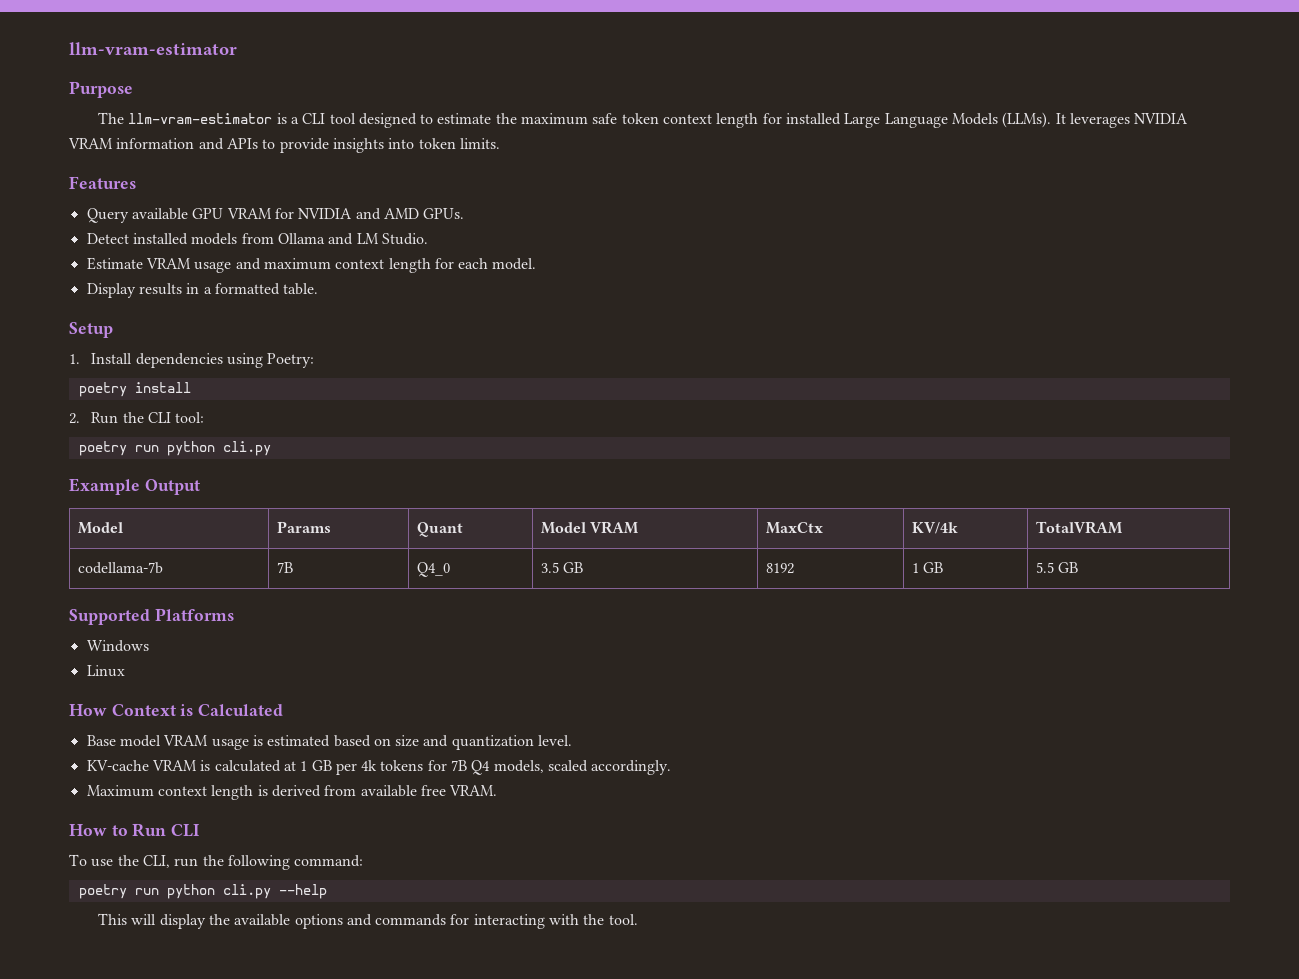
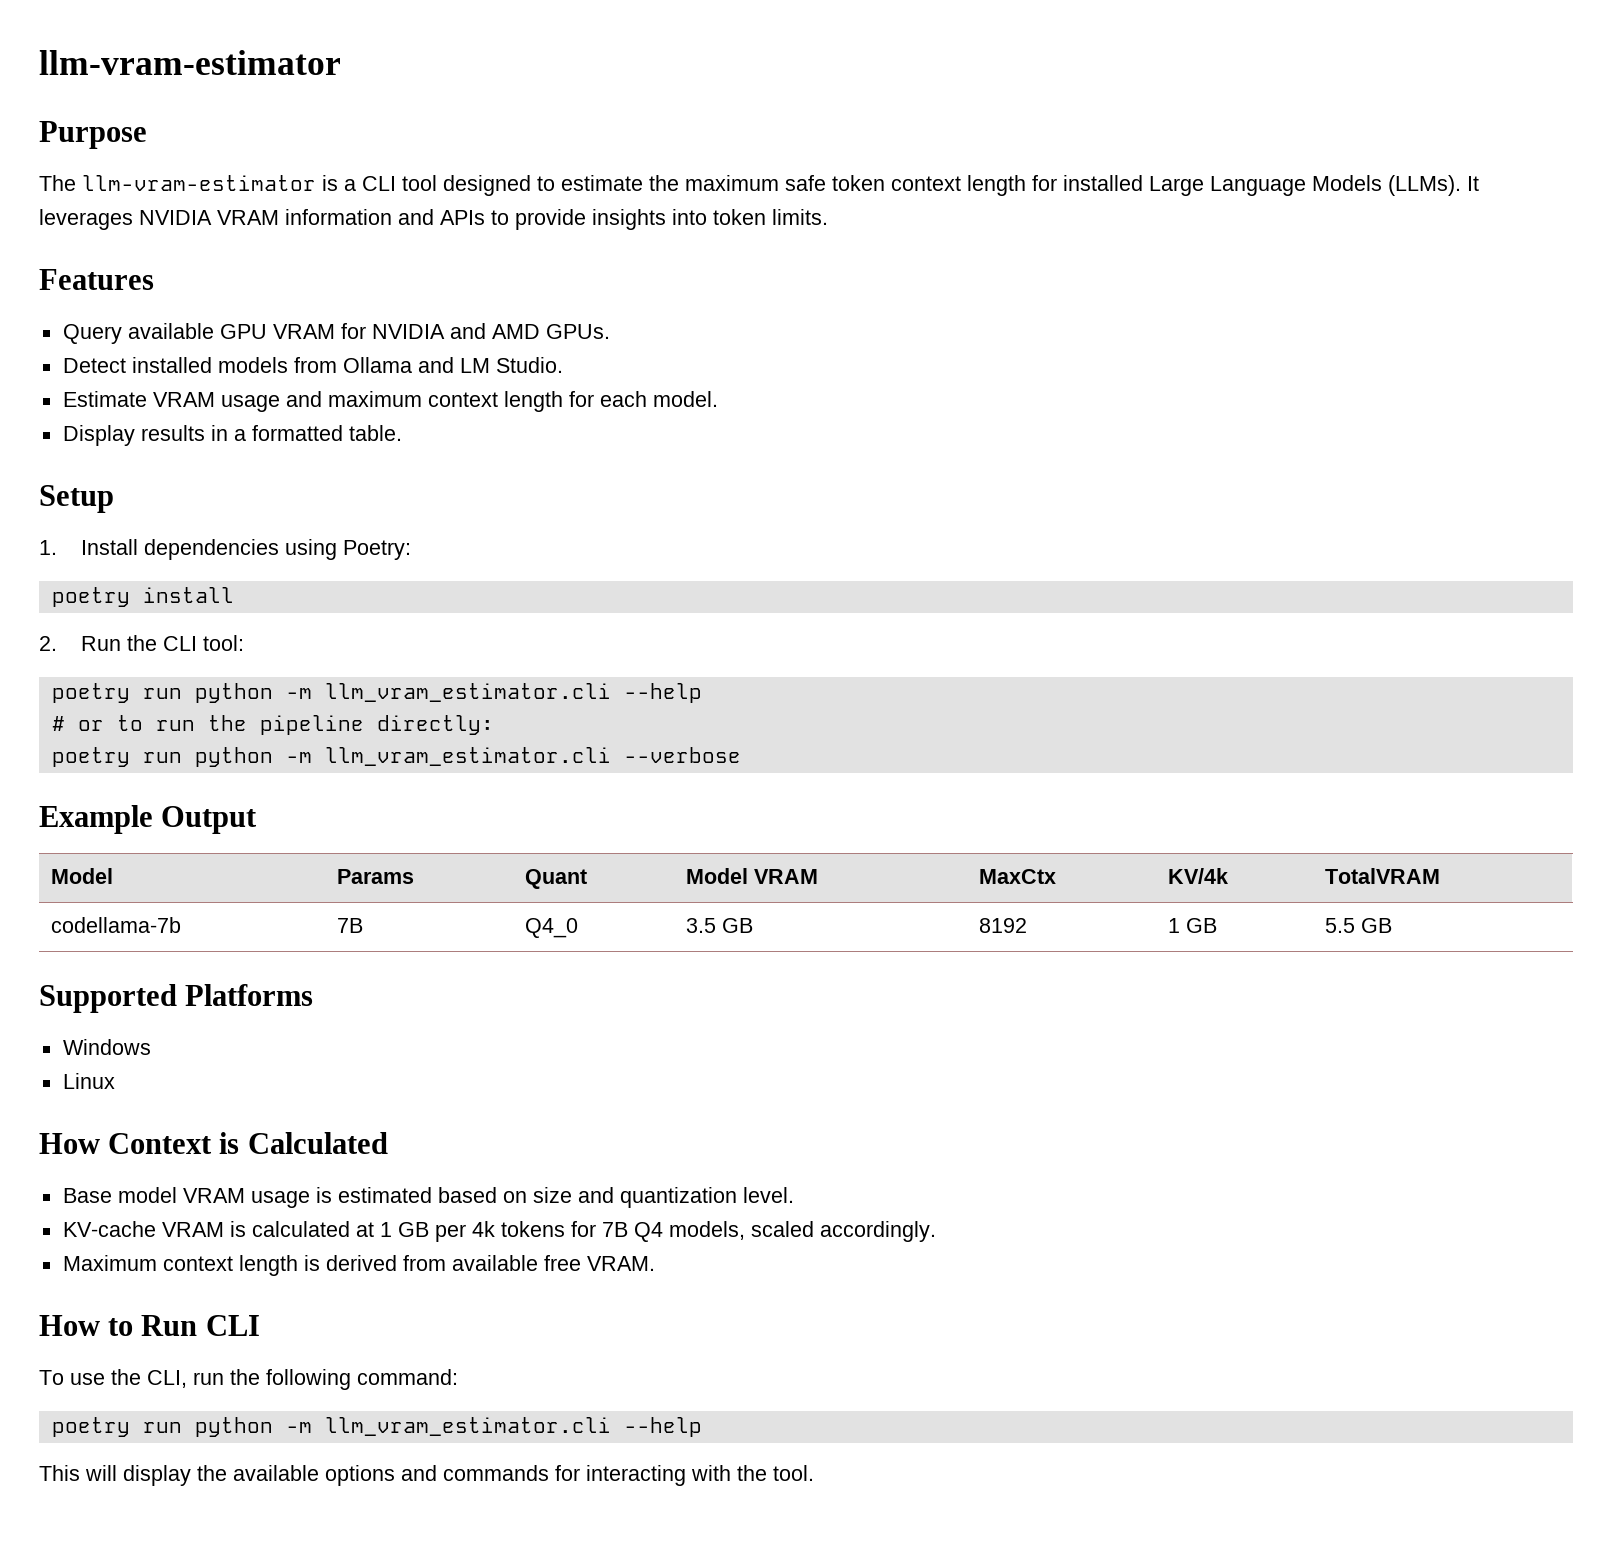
  2. Run the CLI tool:
- poetry run python cli.py
+ poetry run python -m llm_vram_estimator.cli --help
+ # or to run the pipeline directly:
+ poetry run python -m llm_vram_estimator.cli --verbose
  To use the CLI, run the following command:
- poetry run python cli.py --help
+ poetry run python -m llm_vram_estimator.cli --help

